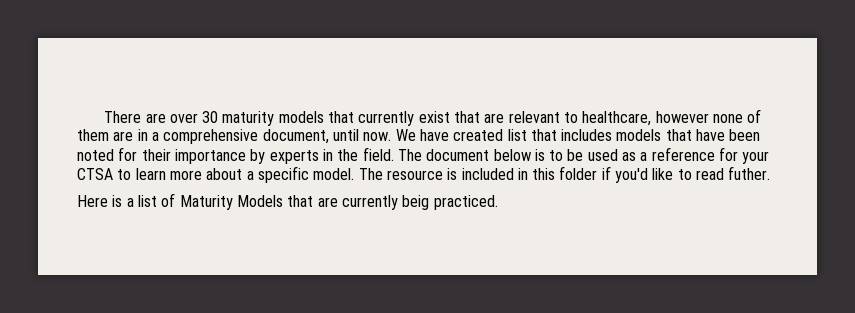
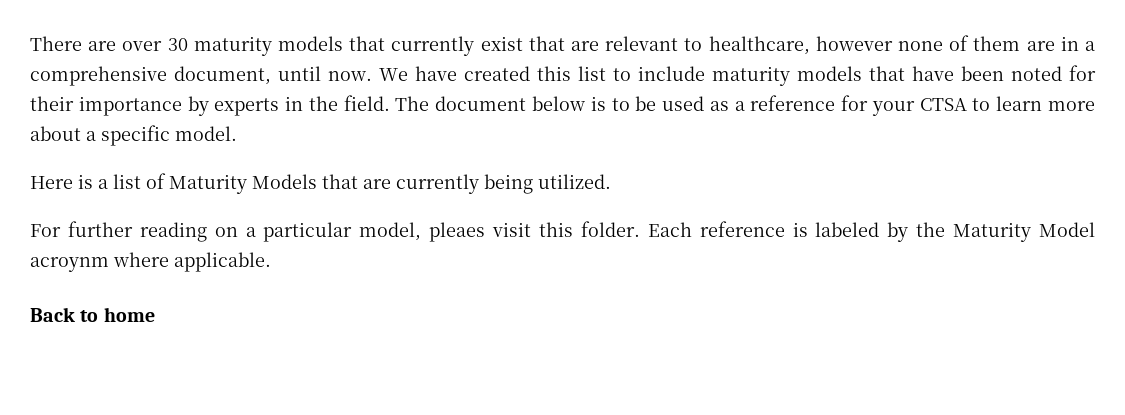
- We have created list that includes models that have been noted for their importance by experts in the field.
+ We have created this list to include maturity models that have been noted for their importance by experts in the field.
- The resource is included in this folder if you'd like to read futher.
- Here is a list of Maturity Models that are currently beig practiced.
+ Here is a list of Maturity Models that are currently being utilized.
+ For further reading on a particular model, pleaes visit this folder. Each reference is labeled by the Maturity Model acroynm where applicable.
+ Back to home

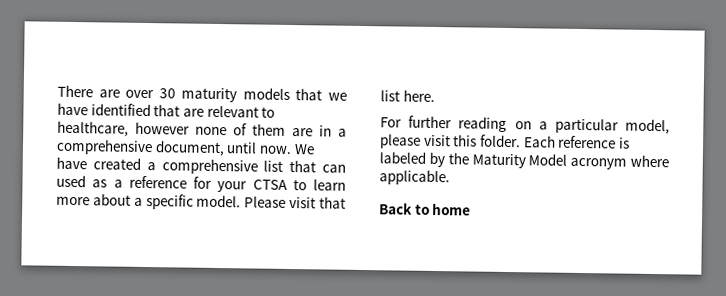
- There are over 30 maturity models that currently exist that are relevant to healthcare, however none of them are in a comprehensive document, until now.
+ There are over 30 maturity models that we have identified that are relevant to healthcare, however none of them are in a comprehensive document, until now.
- We have created this list to include maturity models that have been noted for their importance by experts in the field. The document below is to be used as a reference for your CTSA to learn more about a specific model.
- Here is a list of Maturity Models that are currently being utilized.
+ We have created a comprehensive list that can used as a reference for your CTSA to learn more about a specific model. Please visit that list here.
- For further reading on a particular model, pleaes visit this folder.
+ For further reading on a particular model, please visit this folder.
- Each reference is labeled by the Maturity Model acroynm where applicable.
+ Each reference is labeled by the Maturity Model acronym where applicable.

